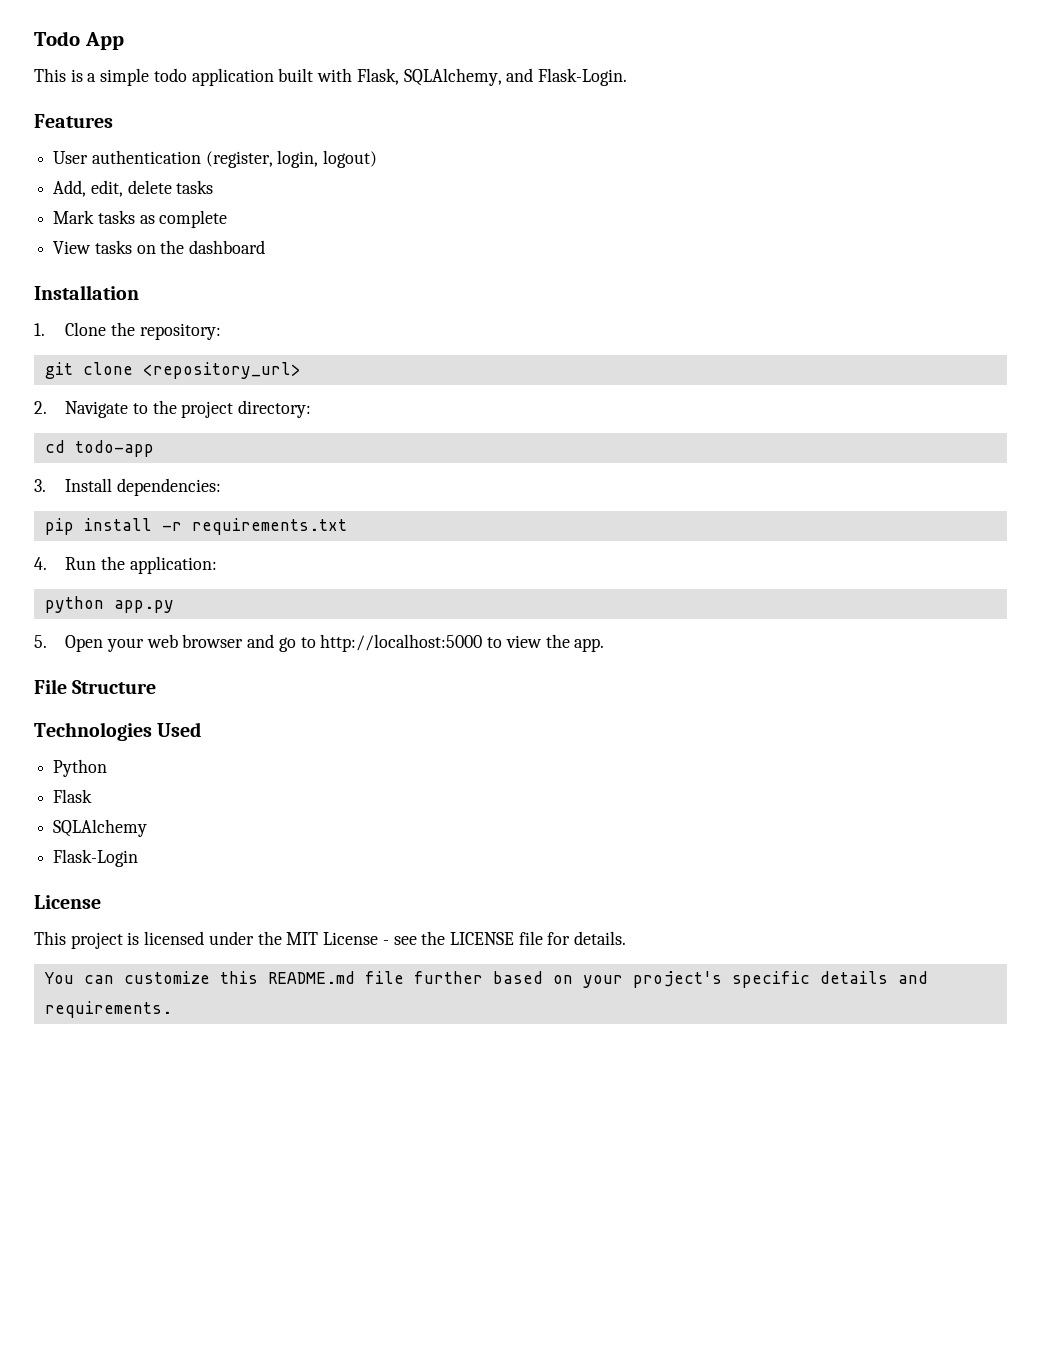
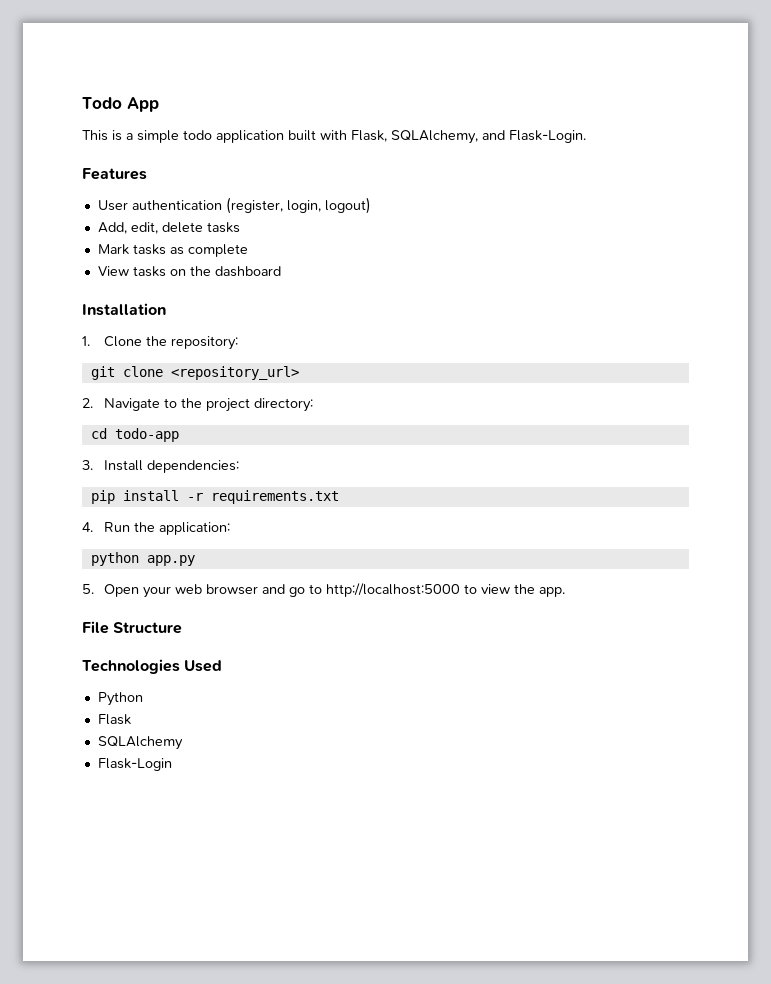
  Flask-Login
- License
- This project is licensed under the MIT License - see the LICENSE file for details.
- You can customize this README.md file further based on your project's specific details and requirements.

